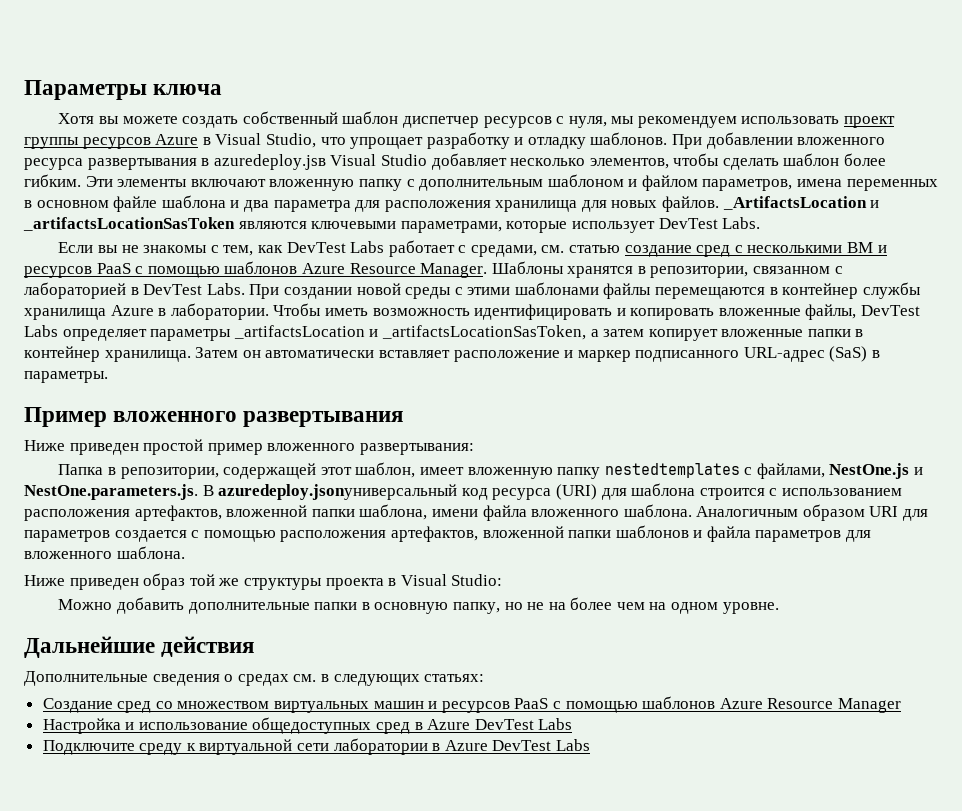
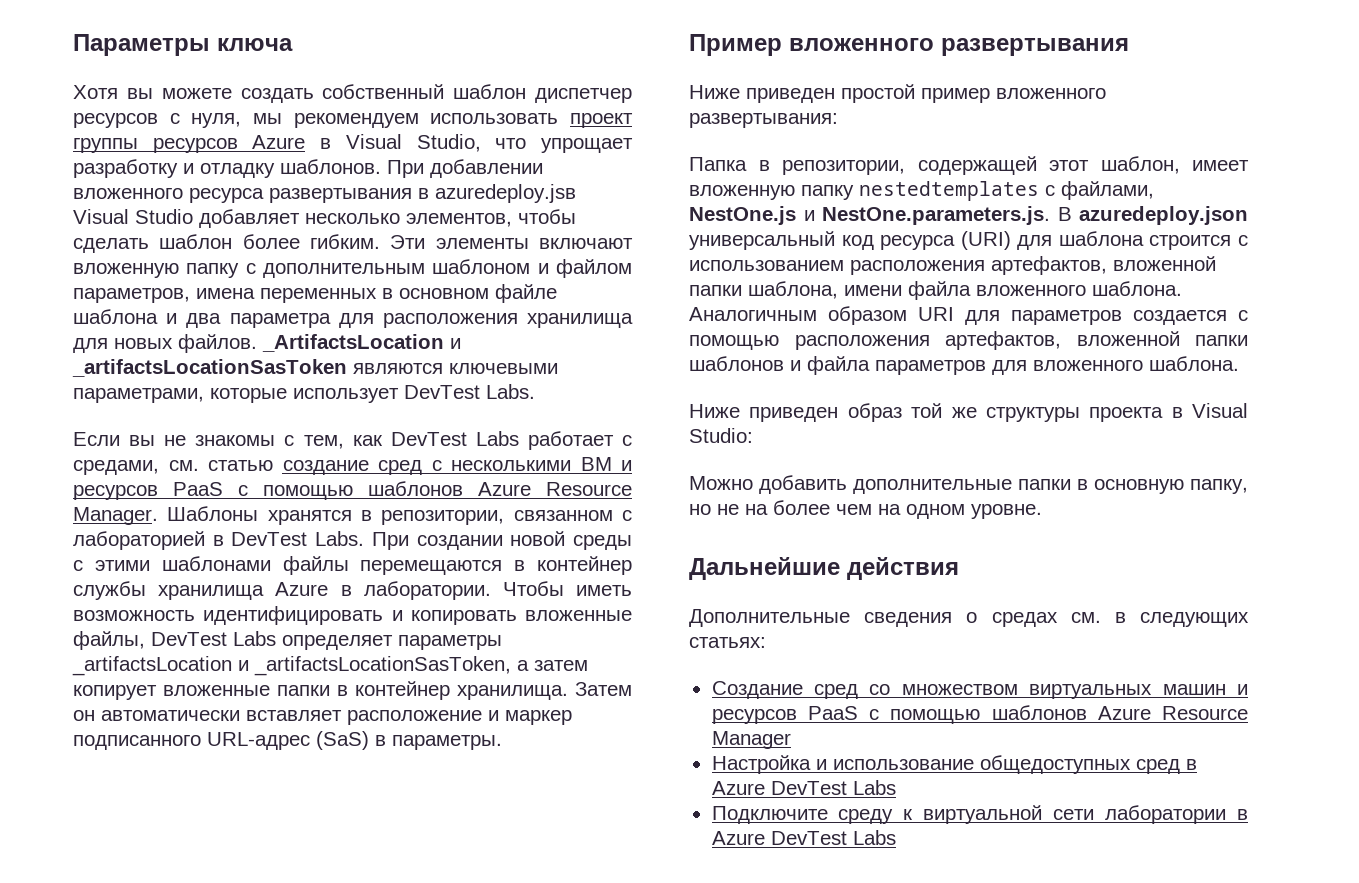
- Папка в репозитории, содержащей этот шаблон, имеет вложенную папку nestedtemplates с файлами, NestOne.js и NestOne.parameters.js. В azuredeploy.jsonуниверсальный код ресурса (URI) для шаблона строится с использованием расположения артефактов, вложенной папки шаблона, имени файла вложенного шаблона.
+ Папка в репозитории, содержащей этот шаблон, имеет вложенную папку nestedtemplates с файлами, NestOne.js и NestOne.parameters.js. В azuredeploy.json универсальный код ресурса (URI) для шаблона строится с использованием расположения артефактов, вложенной папки шаблона, имени файла вложенного шаблона.

